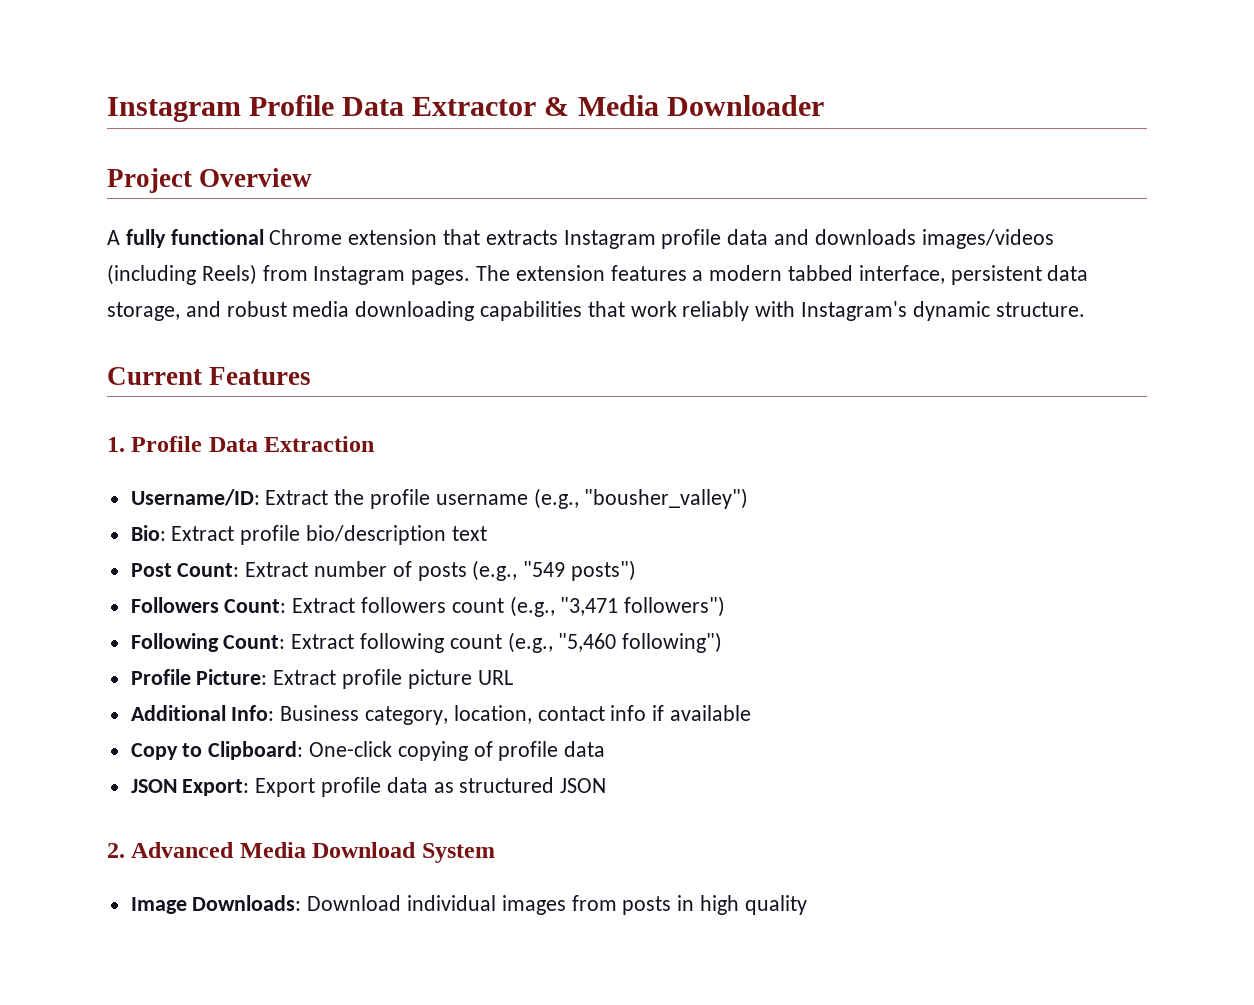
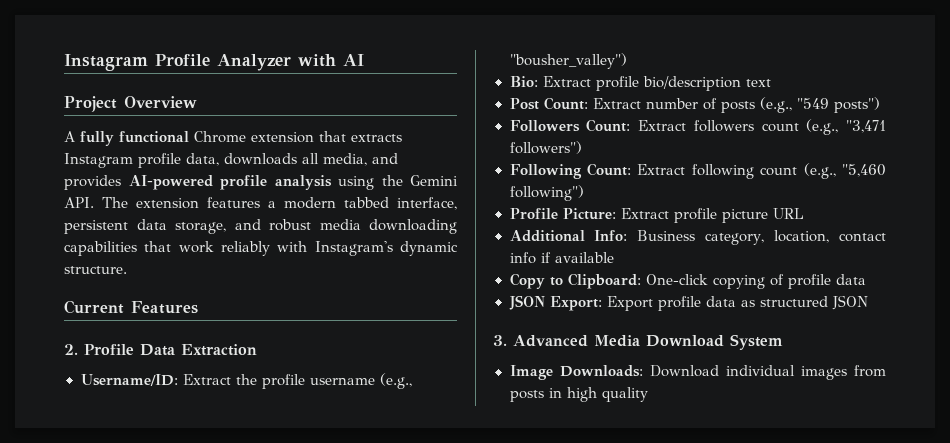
- Instagram Profile Data Extractor & Media Downloader
+ Instagram Profile Analyzer with AI
- A fully functional Chrome extension that extracts Instagram profile data and downloads images/videos (including Reels) from Instagram pages. The extension features a modern tabbed interface, persistent data storage, and robust media downloading capabilities that work reliably with Instagram's dynamic structure.
+ A fully functional Chrome extension that extracts Instagram profile data, downloads all media, and provides AI-powered profile analysis using the Gemini API. The extension features a modern tabbed interface, persistent data storage, and robust media downloading capabilities that work reliably with Instagram's dynamic structure.
- 1. Profile Data Extraction
+ 2. Profile Data Extraction
- 2. Advanced Media Download System
+ 3. Advanced Media Download System

